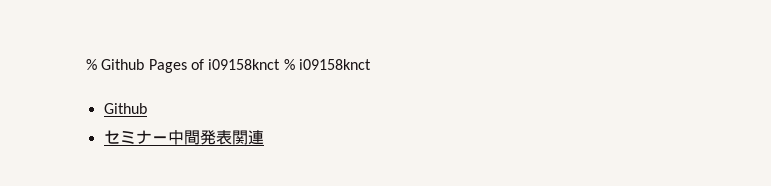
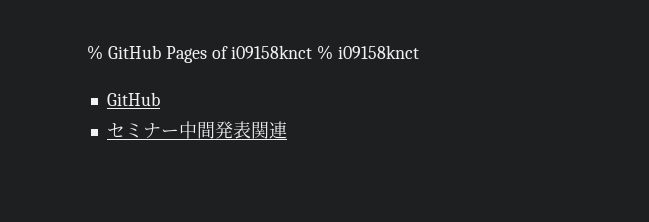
- % Github Pages of i09158knct % i09158knct
- Github
+ % GitHub Pages of i09158knct % i09158knct
+ GitHub

